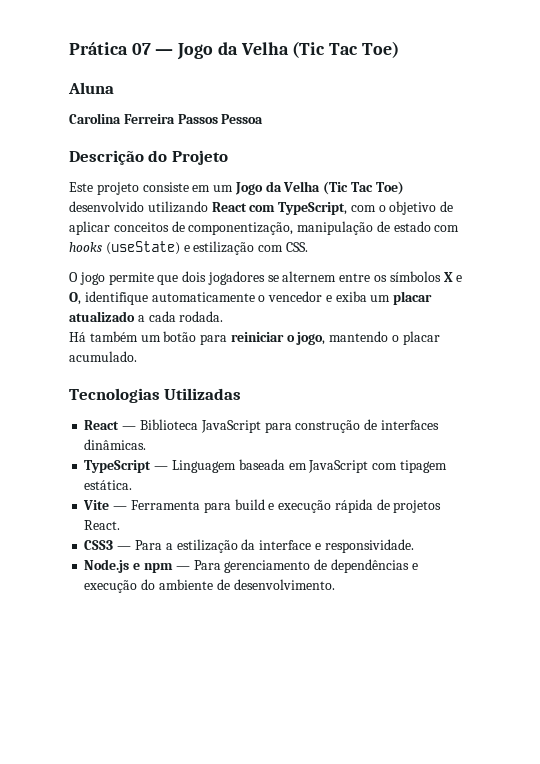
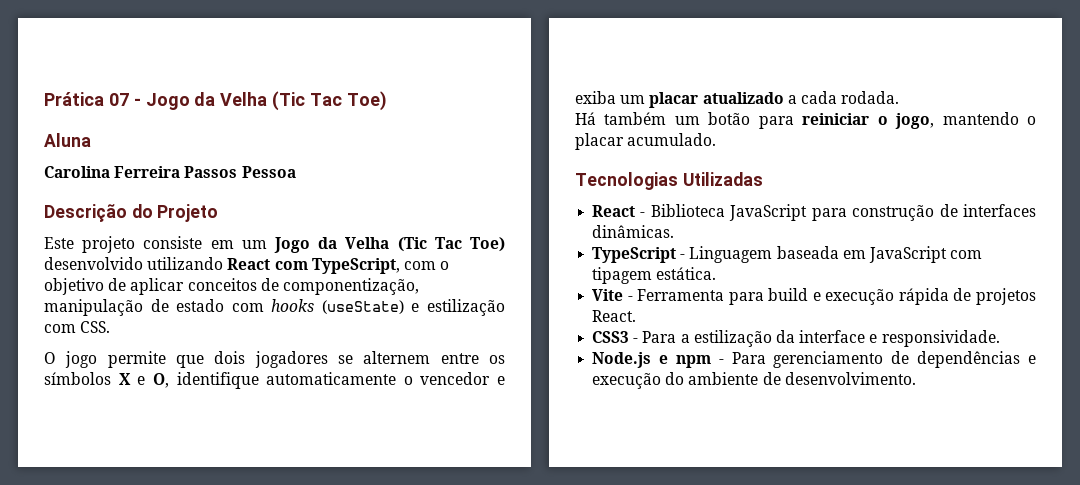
- Prática 07 — Jogo da Velha (Tic Tac Toe)
+ Prática 07 - Jogo da Velha (Tic Tac Toe)
- React — Biblioteca JavaScript para construção de interfaces dinâmicas.
+ React - Biblioteca JavaScript para construção de interfaces dinâmicas.
- TypeScript — Linguagem baseada em JavaScript com tipagem estática.
+ TypeScript - Linguagem baseada em JavaScript com tipagem estática.
- Vite — Ferramenta para build e execução rápida de projetos React.
+ Vite - Ferramenta para build e execução rápida de projetos React.
- CSS3 — Para a estilização da interface e responsividade.
+ CSS3 - Para a estilização da interface e responsividade.
- Node.js e npm — Para gerenciamento de dependências e execução do ambiente de desenvolvimento.
+ Node.js e npm - Para gerenciamento de dependências e execução do ambiente de desenvolvimento.

